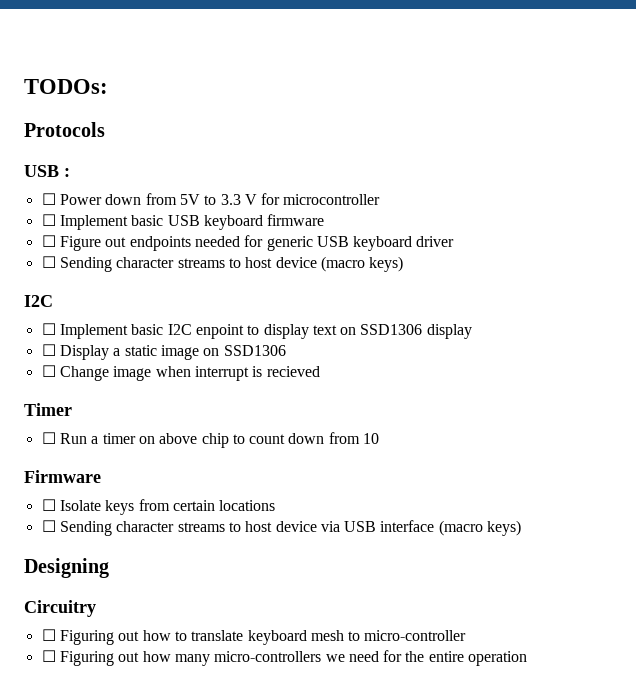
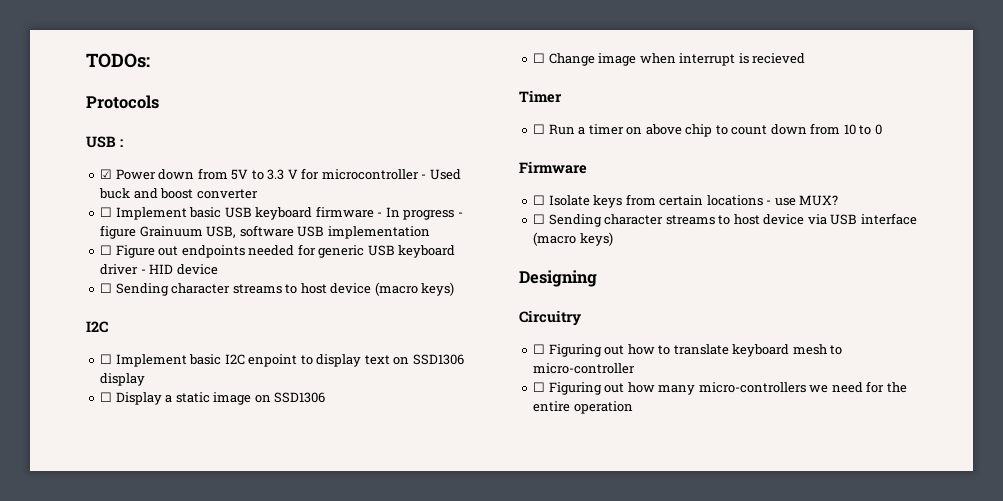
- ☐ Power down from 5V to 3.3 V for microcontroller
+ ☑ Power down from 5V to 3.3 V for microcontroller - Used buck and boost converter
- ☐ Implement basic USB keyboard firmware
+ ☐ Implement basic USB keyboard firmware - In progress - figure Grainuum USB, software USB implementation
- ☐ Figure out endpoints needed for generic USB keyboard driver
+ ☐ Figure out endpoints needed for generic USB keyboard driver - HID device
- ☐ Run a timer on above chip to count down from 10
+ ☐ Run a timer on above chip to count down from 10 to 0
- ☐ Isolate keys from certain locations
+ ☐ Isolate keys from certain locations - use MUX?

